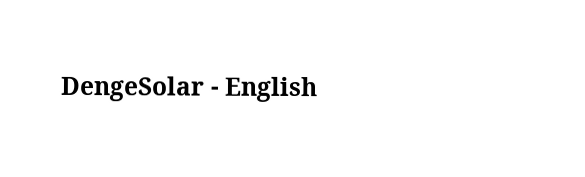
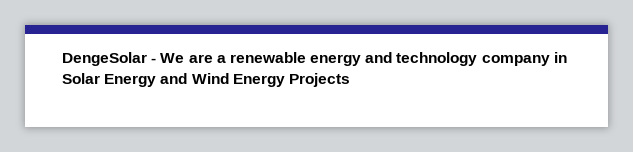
- DengeSolar - English
+ DengeSolar - We are a renewable energy and technology company in Solar Energy and Wind Energy Projects

